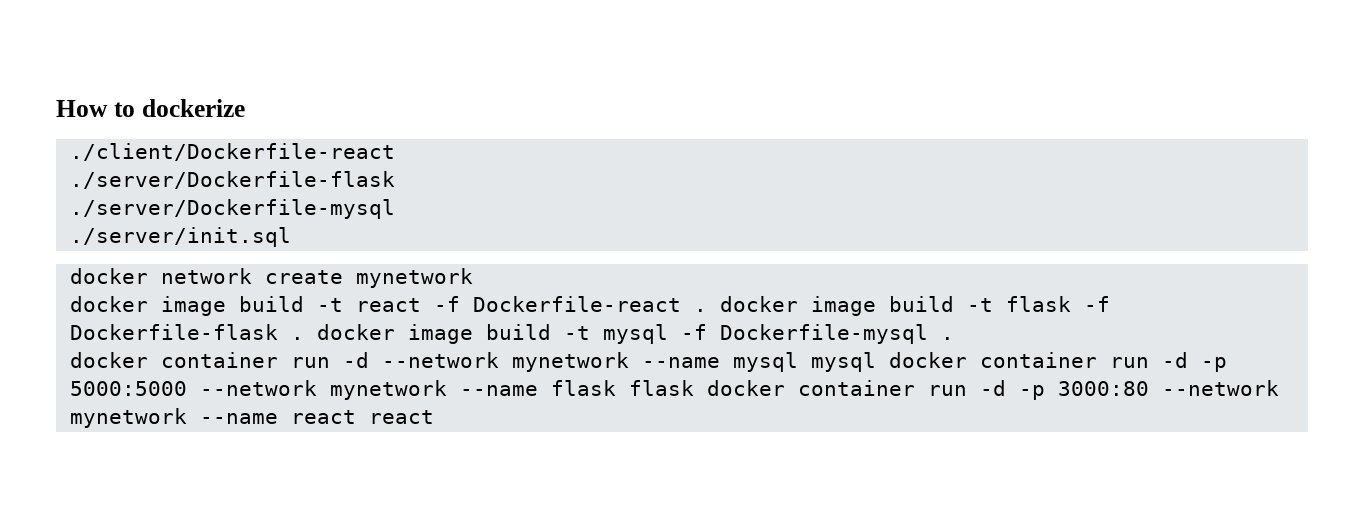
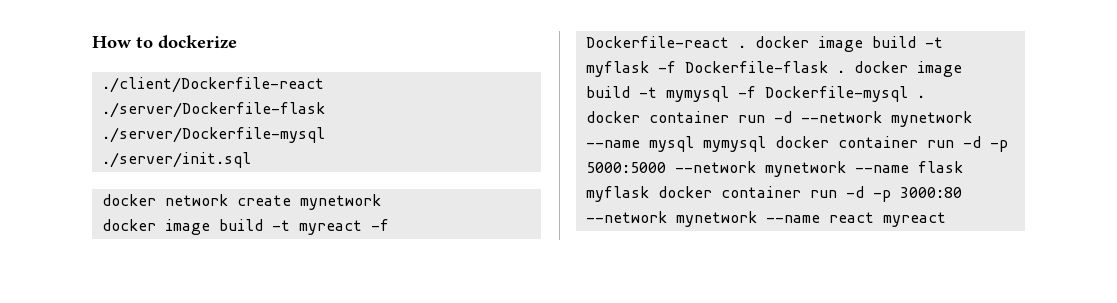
- docker image build -t react -f Dockerfile-react . docker image build -t flask -f Dockerfile-flask . docker image build -t mysql -f Dockerfile-mysql .
+ docker image build -t myreact -f Dockerfile-react . docker image build -t myflask -f Dockerfile-flask . docker image build -t mymysql -f Dockerfile-mysql .
- docker container run -d --network mynetwork --name mysql mysql docker container run -d -p 5000:5000 --network mynetwork --name flask flask docker container run -d -p 3000:80 --network mynetwork --name react react
+ docker container run -d --network mynetwork --name mysql mymysql docker container run -d -p 5000:5000 --network mynetwork --name flask myflask docker container run -d -p 3000:80 --network mynetwork --name react myreact

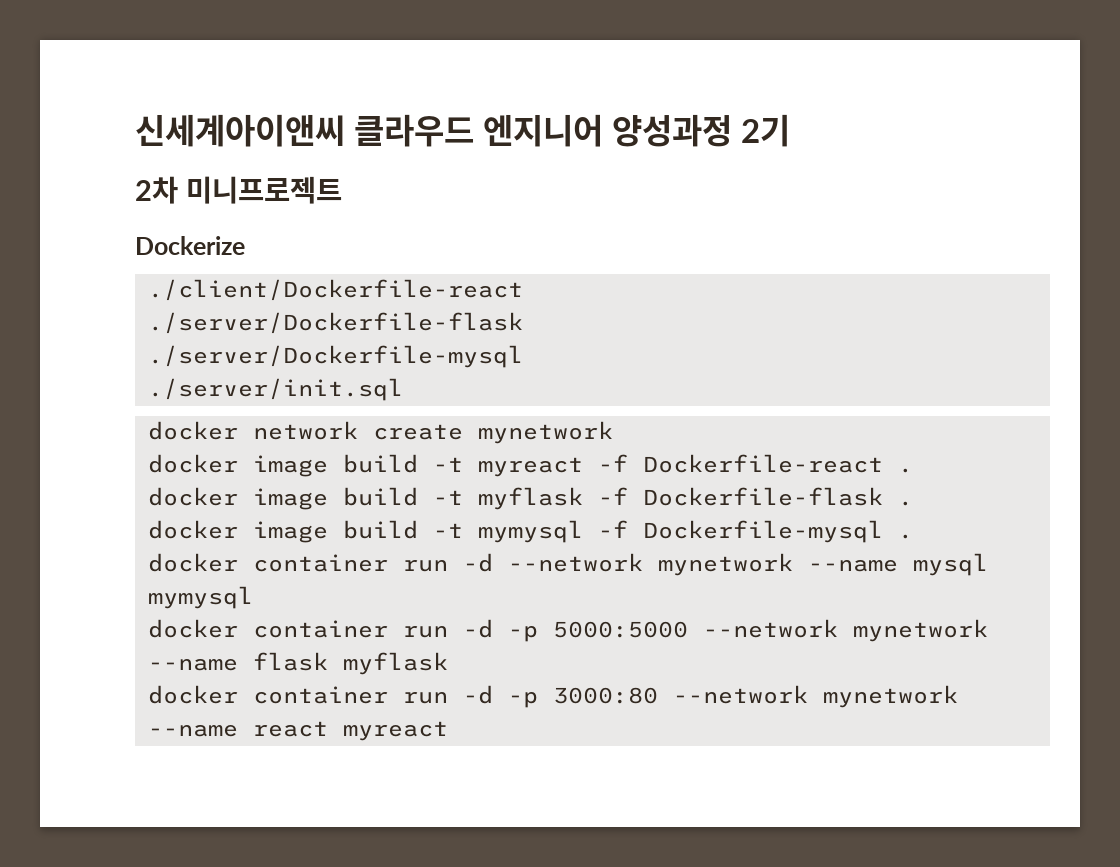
- How to dockerize
+ 신세계아이앤씨 클라우드 엔지니어 양성과정 2기
+ 2차 미니프로젝트
+ Dockerize
- docker image build -t myreact -f Dockerfile-react . docker image build -t myflask -f Dockerfile-flask . docker image build -t mymysql -f Dockerfile-mysql .
+ docker image build -t myreact -f Dockerfile-react .
+ docker image build -t myflask -f Dockerfile-flask .
+ docker image build -t mymysql -f Dockerfile-mysql .
- docker container run -d --network mynetwork --name mysql mymysql docker container run -d -p 5000:5000 --network mynetwork --name flask myflask docker container run -d -p 3000:80 --network mynetwork --name react myreact
+ docker container run -d --network mynetwork --name mysql mymysql
+ docker container run -d -p 5000:5000 --network mynetwork --name flask myflask
+ docker container run -d -p 3000:80 --network mynetwork --name react myreact

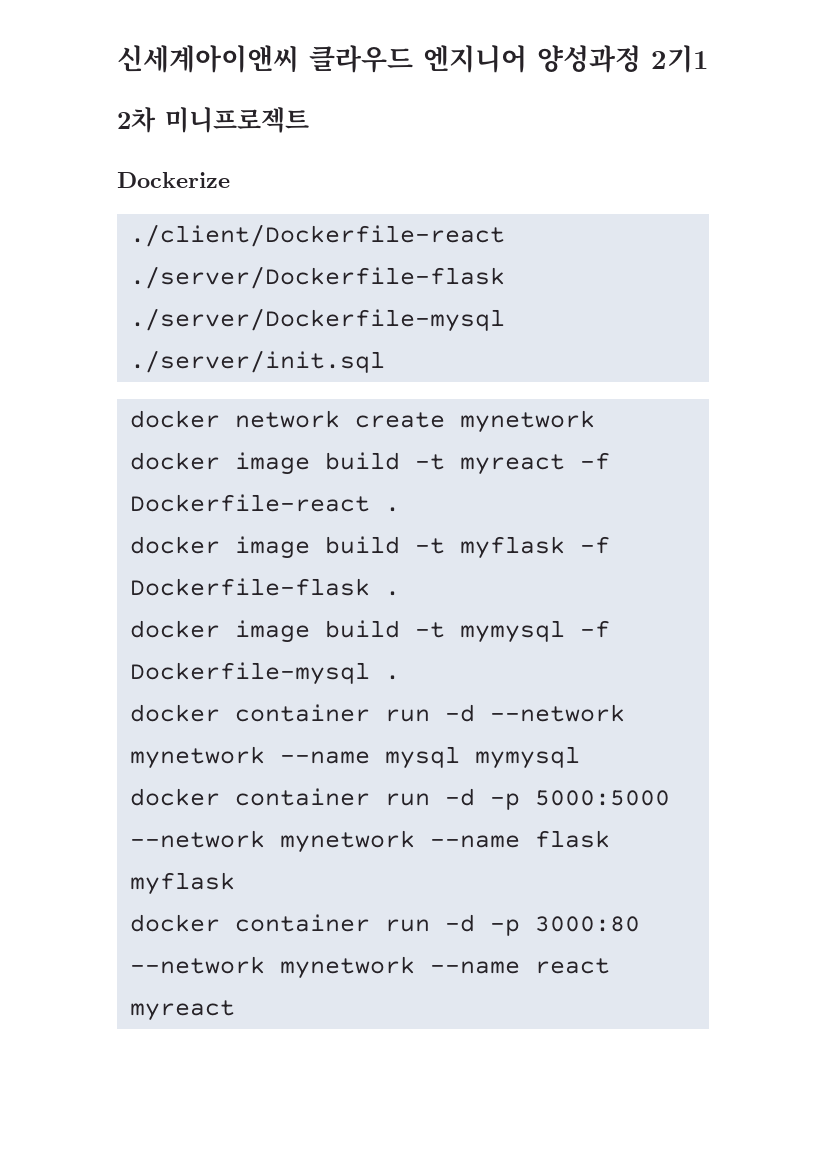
- 신세계아이앤씨 클라우드 엔지니어 양성과정 2기
+ 신세계아이앤씨 클라우드 엔지니어 양성과정 2기1

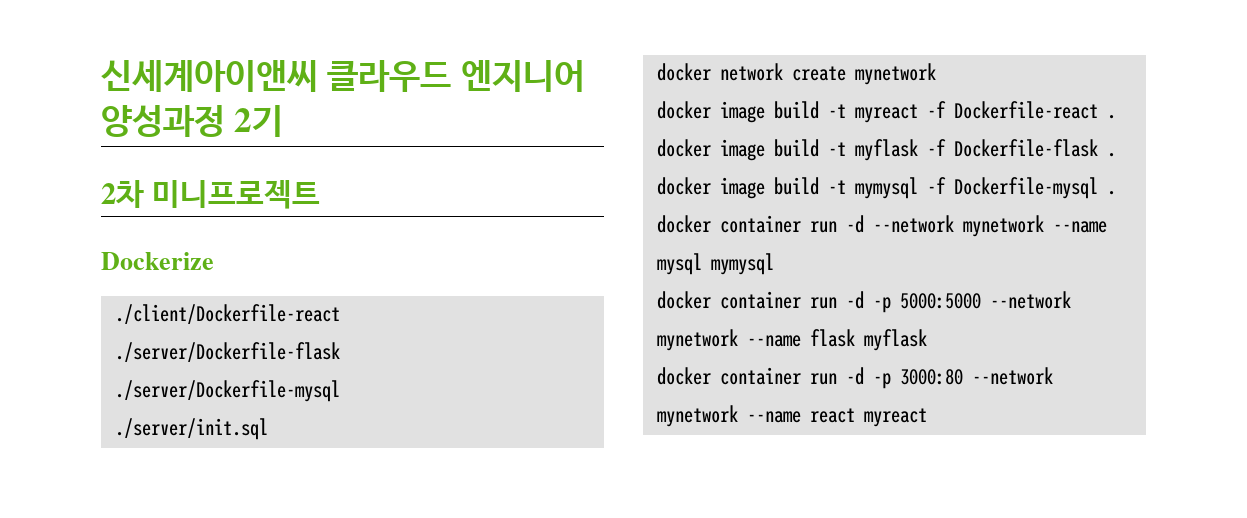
- 신세계아이앤씨 클라우드 엔지니어 양성과정 2기1
+ 신세계아이앤씨 클라우드 엔지니어 양성과정 2기

